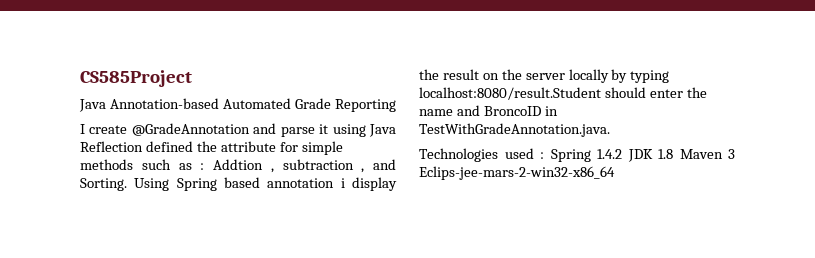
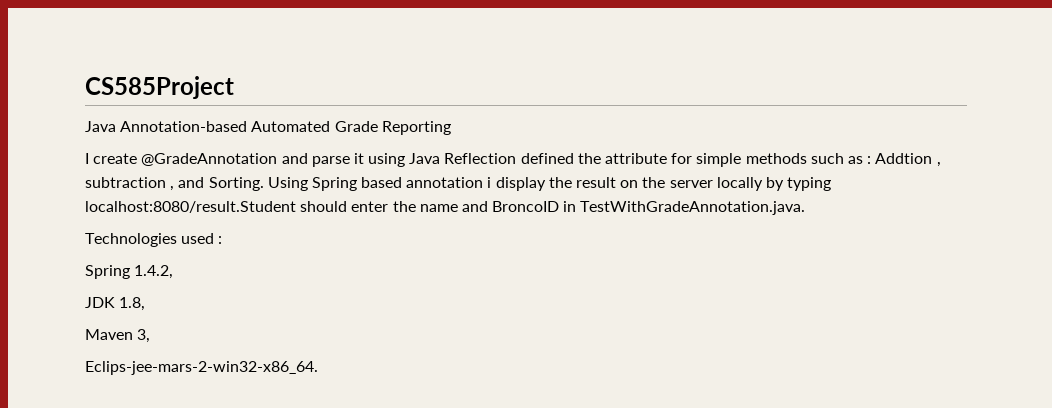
- Technologies used : Spring 1.4.2 JDK 1.8 Maven 3 Eclips-jee-mars-2-win32-x86_64
+ Technologies used :
+ Spring 1.4.2,
+ JDK 1.8,
+ Maven 3,
+ Eclips-jee-mars-2-win32-x86_64.

